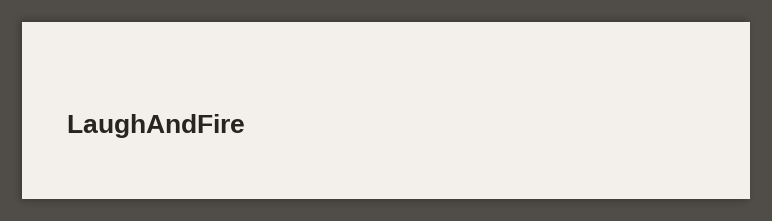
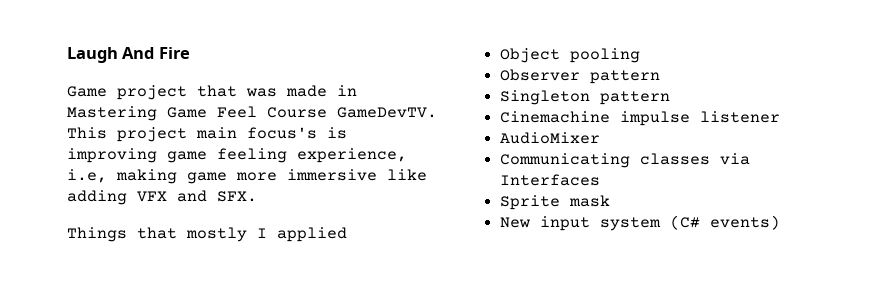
- LaughAndFire
+ Laugh And Fire
+ Game project that was made in Mastering Game Feel Course GameDevTV. This project main focus's is improving game feeling experience, i.e, making game more immersive like adding VFX and SFX.
+ Things that mostly I applied
+ Object pooling
+ Observer pattern
+ Singleton pattern
+ Cinemachine impulse listener
+ AudioMixer
+ Communicating classes via Interfaces
+ Sprite mask
+ New input system (C# events)

